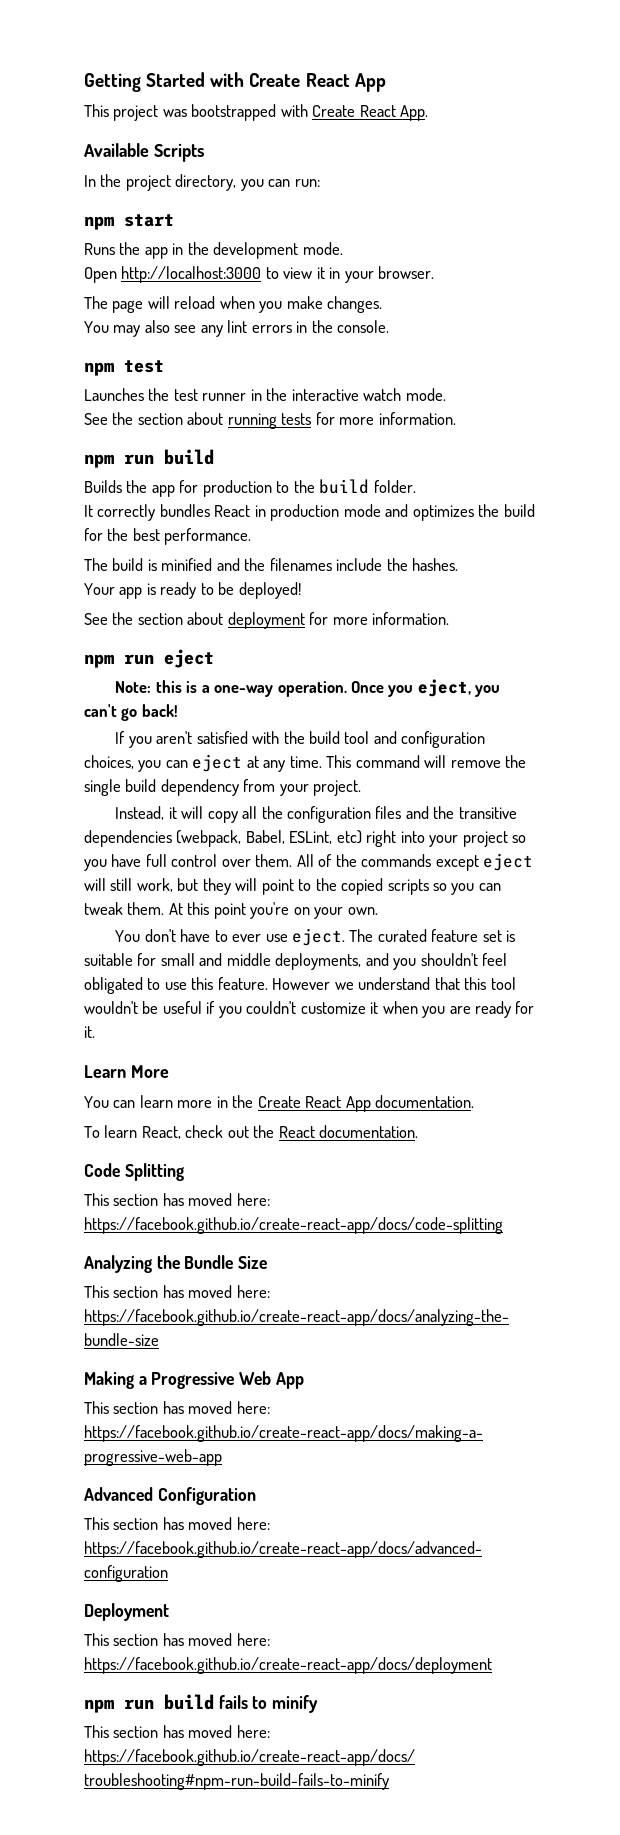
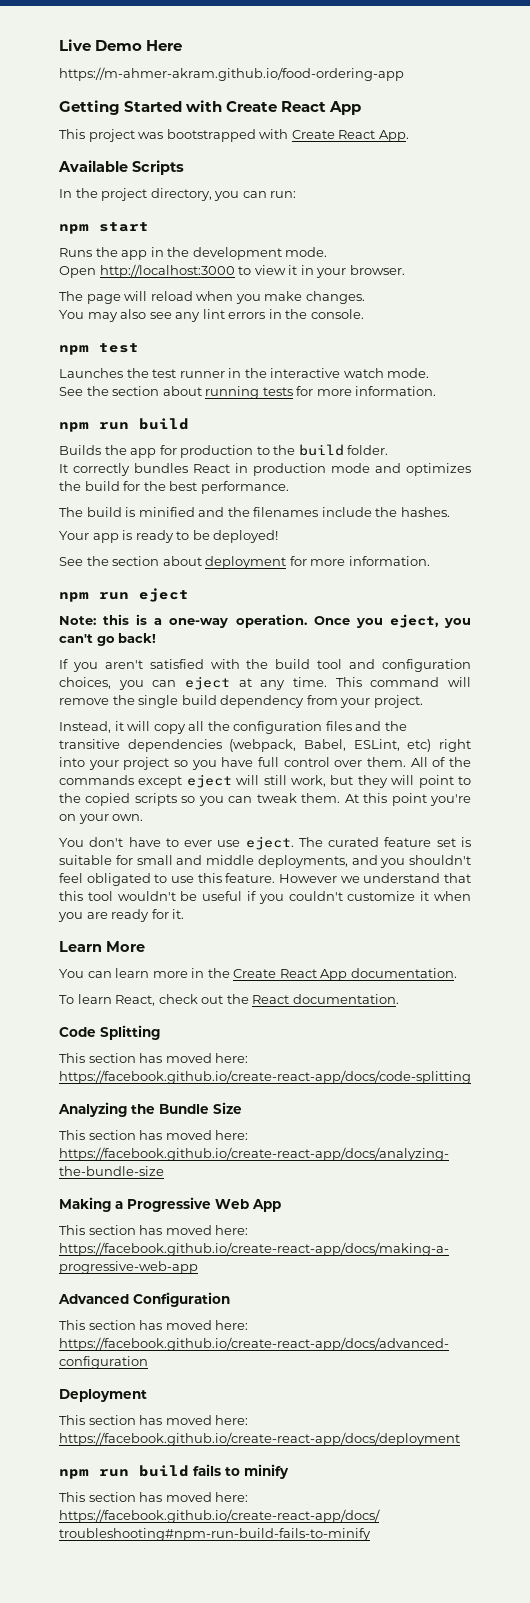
+ Live Demo Here
+ https://m-ahmer-akram.github.io/food-ordering-app

